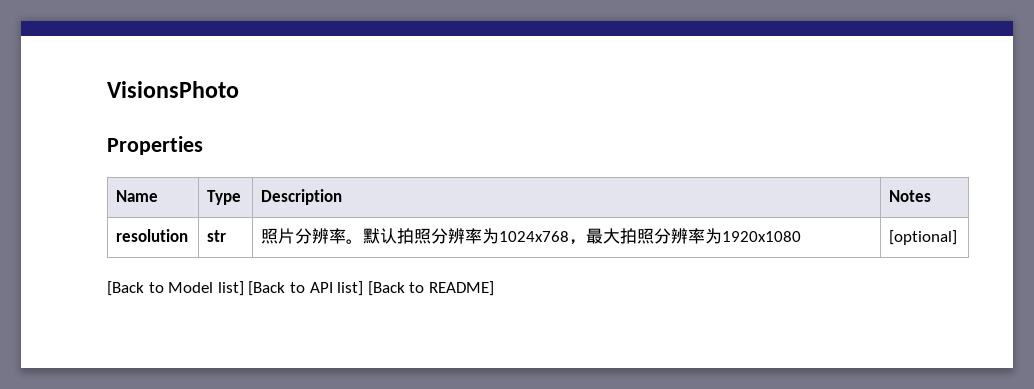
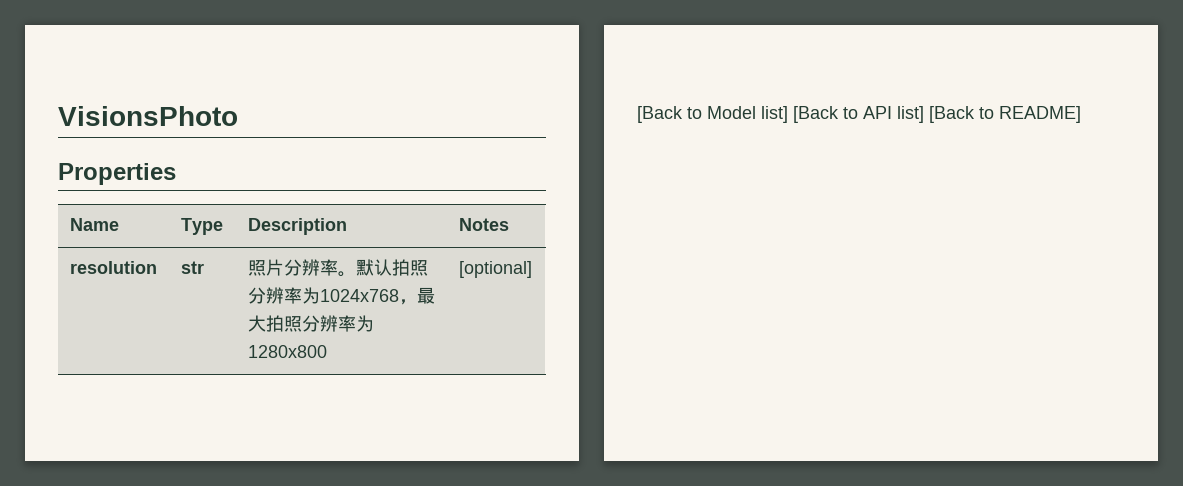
- resolution | str | 照片分辨率。默认拍照分辨率为1024x768，最大拍照分辨率为1920x1080 | [optional]
+ resolution | str | 照片分辨率。默认拍照分辨率为1024x768，最大拍照分辨率为1280x800 | [optional]

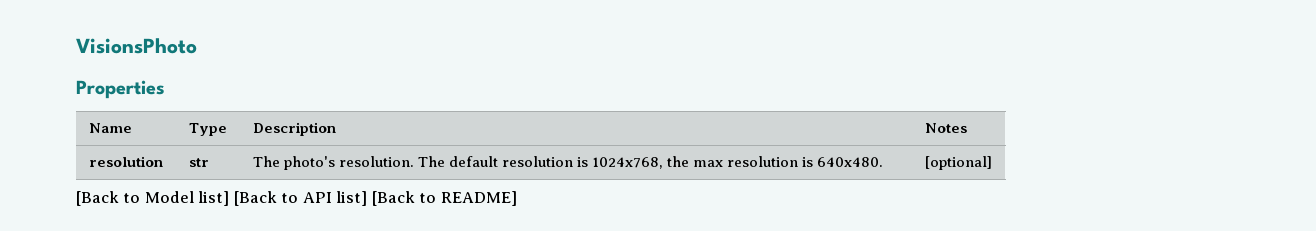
- resolution | str | 照片分辨率。默认拍照分辨率为1024x768，最大拍照分辨率为1280x800 | [optional]
+ resolution | str | The photo's resolution. The default resolution is 1024x768, the max resolution is 640x480. | [optional]

